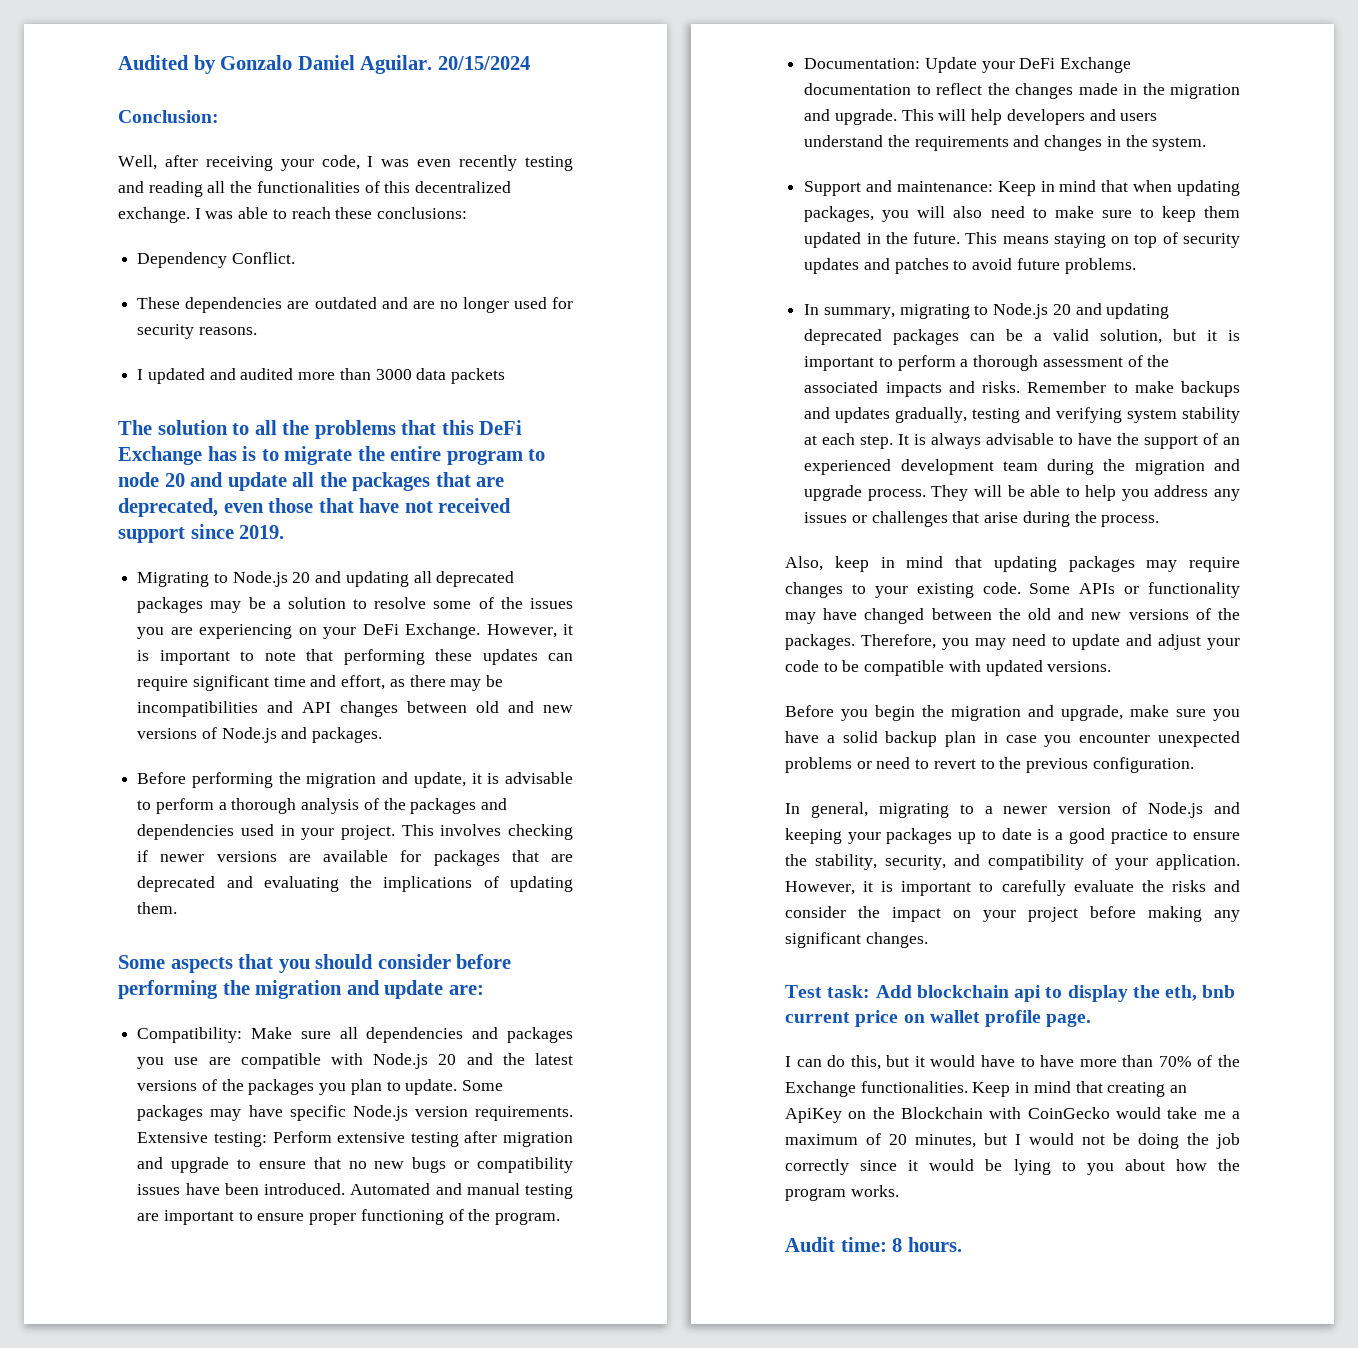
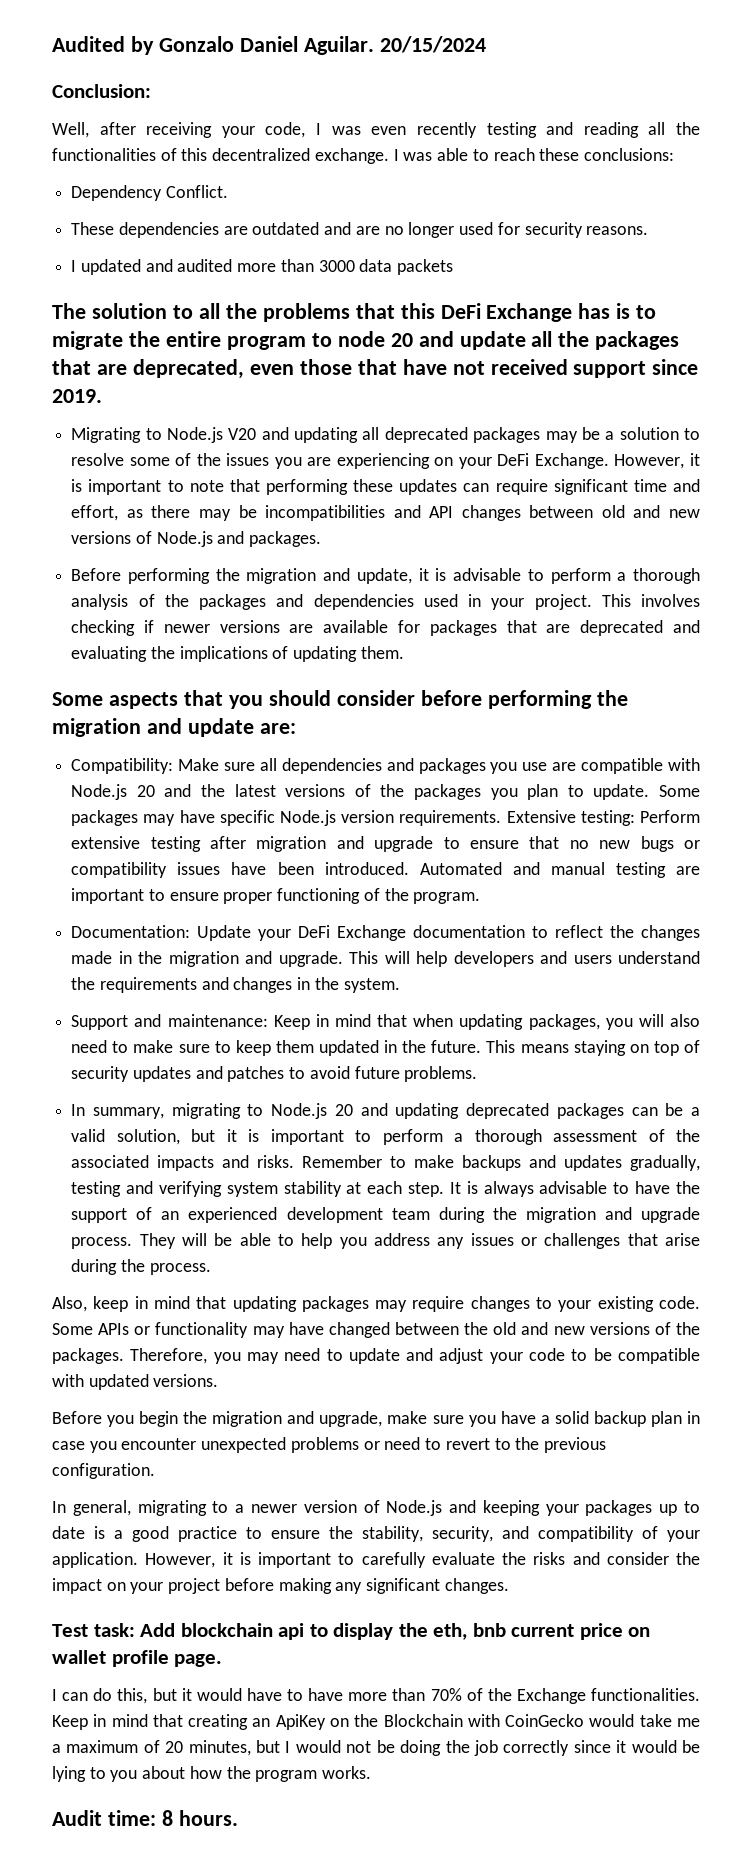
- Migrating to Node.js 20 and updating all deprecated packages may be a solution to resolve some of the issues you are experiencing on your DeFi Exchange.
+ Migrating to Node.js V20 and updating all deprecated packages may be a solution to resolve some of the issues you are experiencing on your DeFi Exchange.

